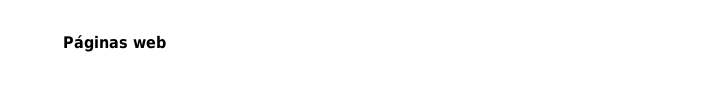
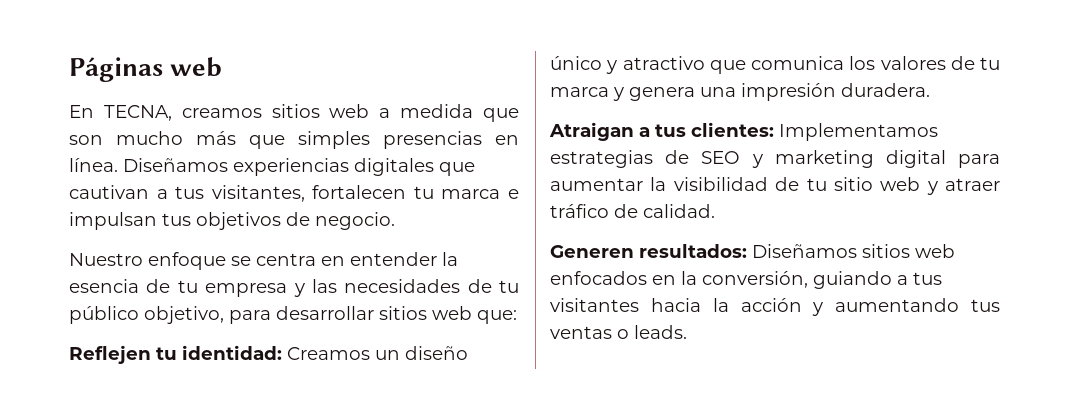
+ En TECNA, creamos sitios web a medida que son mucho más que simples presencias en línea. Diseñamos experiencias digitales que cautivan a tus visitantes, fortalecen tu marca e impulsan tus objetivos de negocio.
+ Nuestro enfoque se centra en entender la esencia de tu empresa y las necesidades de tu público objetivo, para desarrollar sitios web que:
+ Reflejen tu identidad: Creamos un diseño único y atractivo que comunica los valores de tu marca y genera una impresión duradera.
+ Atraigan a tus clientes: Implementamos estrategias de SEO y marketing digital para aumentar la visibilidad de tu sitio web y atraer tráfico de calidad.
+ Generen resultados: Diseñamos sitios web enfocados en la conversión, guiando a tus visitantes hacia la acción y aumentando tus ventas o leads.

